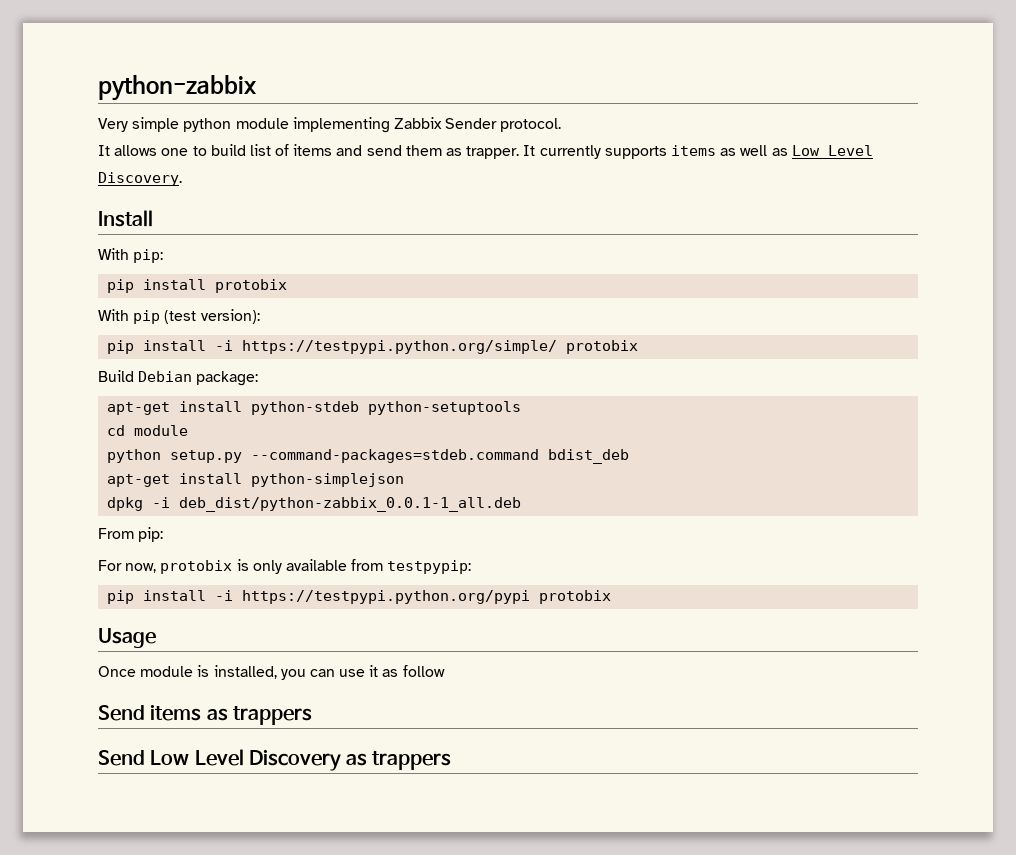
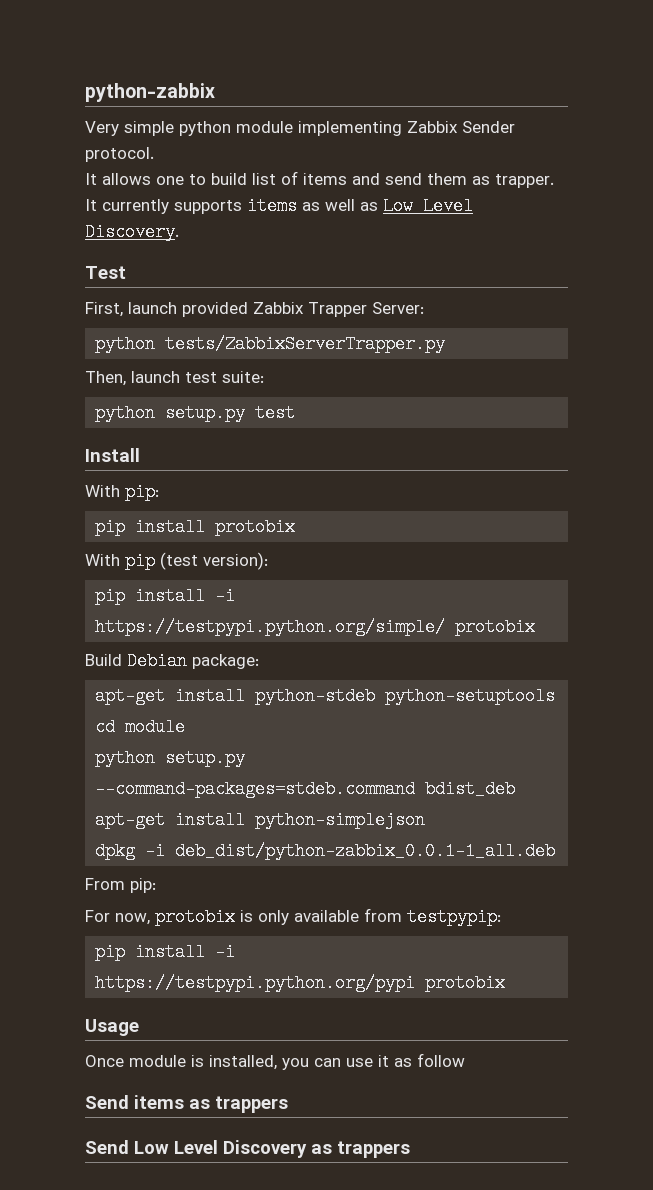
+ Test
+ First, launch provided Zabbix Trapper Server:
+ python tests/ZabbixServerTrapper.py
+ Then, launch test suite:
+ python setup.py test

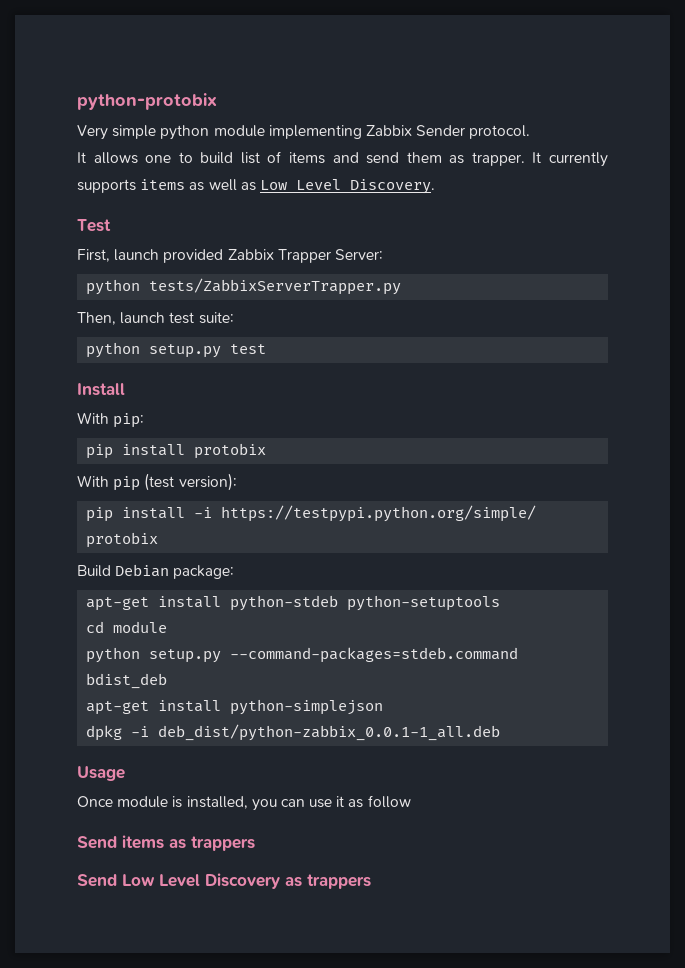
- python-zabbix
+ python-protobix
- From pip:
- For now, protobix is only available from testpypip:
- pip install -i https://testpypi.python.org/pypi protobix

